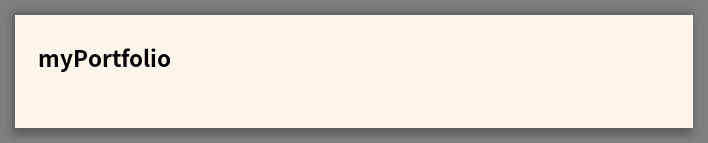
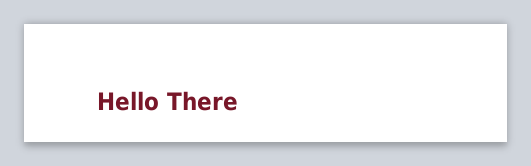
- myPortfolio
+ Hello There

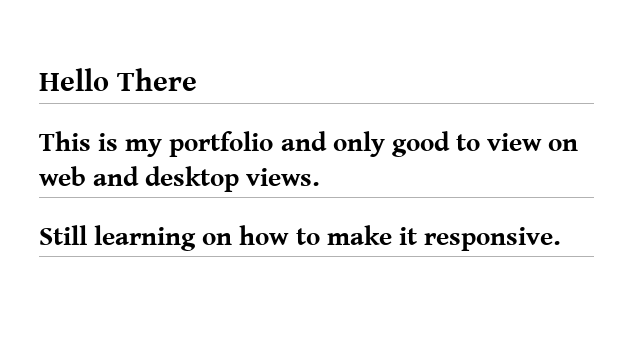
+ This is my portfolio and only good to view on web and desktop views.
+ Still learning on how to make it responsive.

